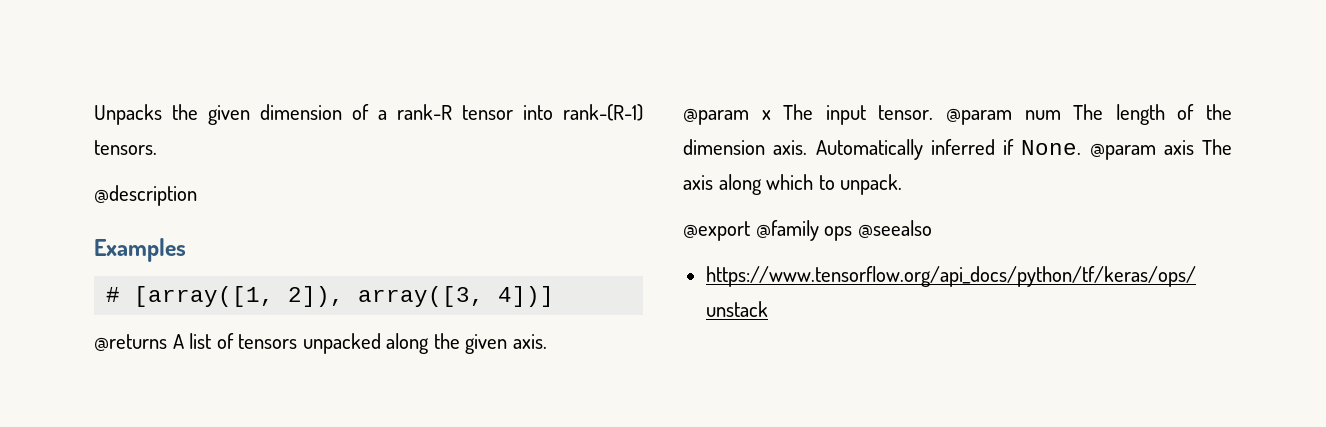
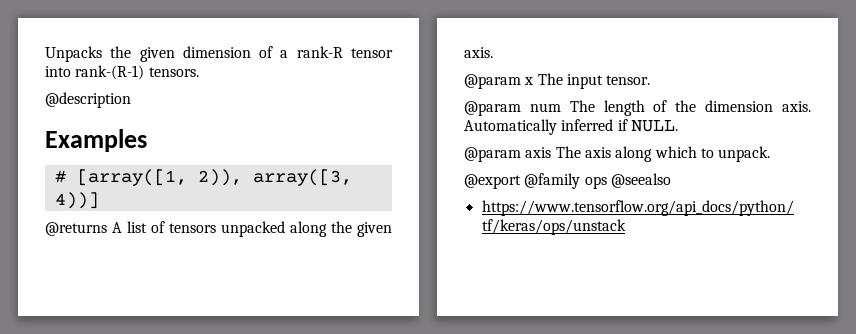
- # [array([1, 2]), array([3, 4])]
+ # [array([1, 2)), array([3, 4))]
- @param x The input tensor. @param num The length of the dimension axis.
+ @param x The input tensor.
+ @param num The length of the dimension axis.
- Automatically inferred if None. @param axis The axis along which to unpack.
+ Automatically inferred if NULL.
+ @param axis The axis along which to unpack.

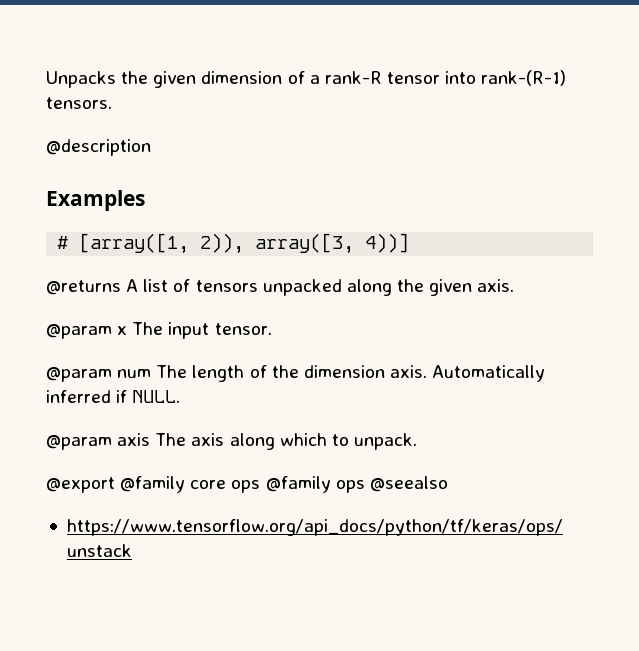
- @export @family ops @seealso
+ @export @family core ops @family ops @seealso

